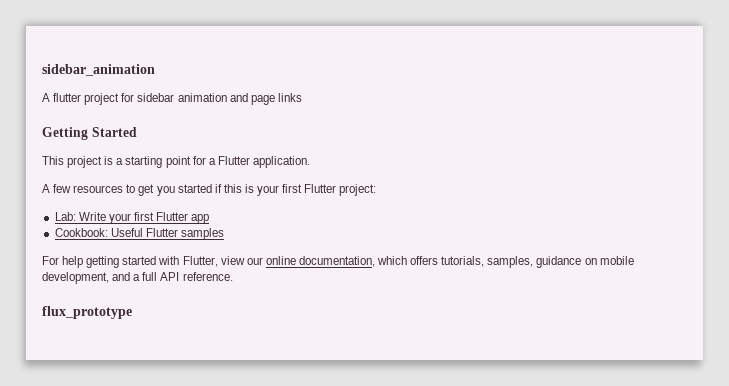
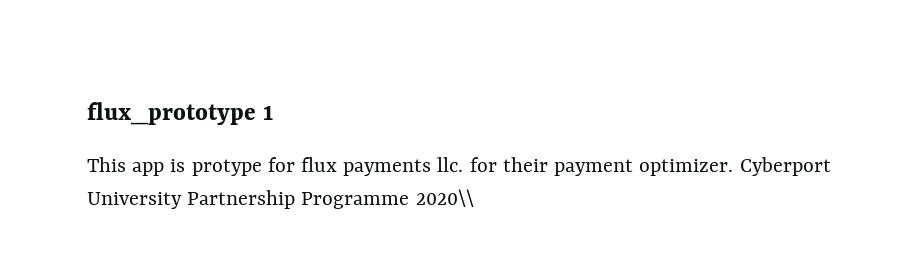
- sidebar_animation
- A flutter project for sidebar animation and page links
- Getting Started
- This project is a starting point for a Flutter application.
- A few resources to get you started if this is your first Flutter project:
- Lab: Write your first Flutter app
- Cookbook: Useful Flutter samples
- For help getting started with Flutter, view our online documentation, which offers tutorials, samples, guidance on mobile development, and a full API reference.
- flux_prototype
+ flux_prototype 1
+ This app is protype for flux payments llc. for their payment optimizer. Cyberport University Partnership Programme 2020\\

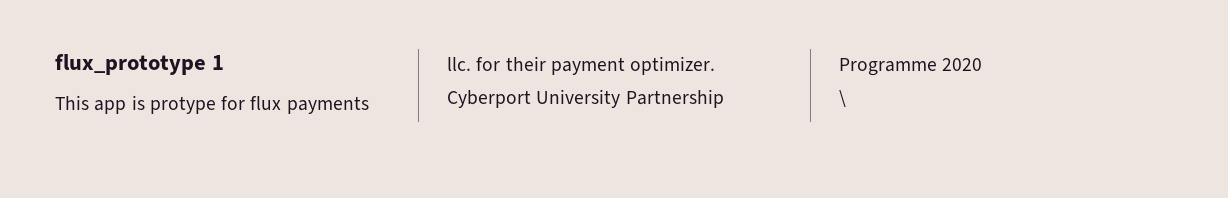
- Cyberport University Partnership Programme 2020\\
+ Cyberport University Partnership Programme 2020
+ \

